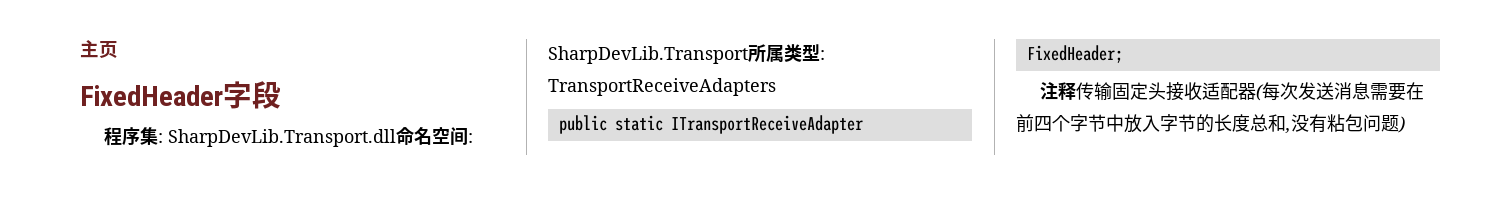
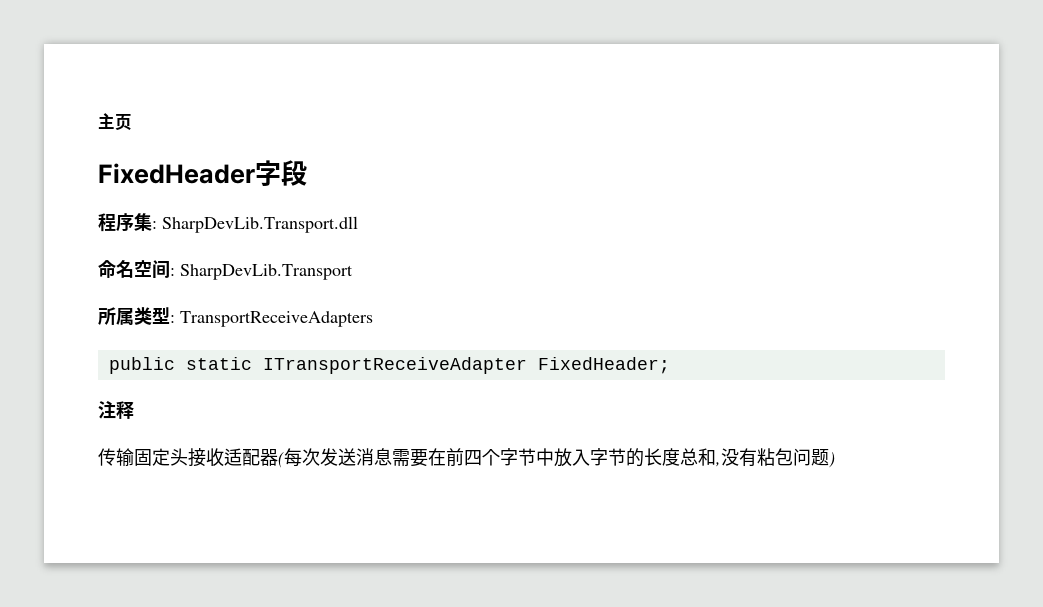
- 程序集: SharpDevLib.Transport.dll命名空间: SharpDevLib.Transport所属类型: TransportReceiveAdapters
+ 程序集: SharpDevLib.Transport.dll
+ 命名空间: SharpDevLib.Transport
+ 所属类型: TransportReceiveAdapters
- 注释传输固定头接收适配器(每次发送消息需要在前四个字节中放入字节的长度总和,没有粘包问题)
+ 注释
+ 传输固定头接收适配器(每次发送消息需要在前四个字节中放入字节的长度总和,没有粘包问题)

